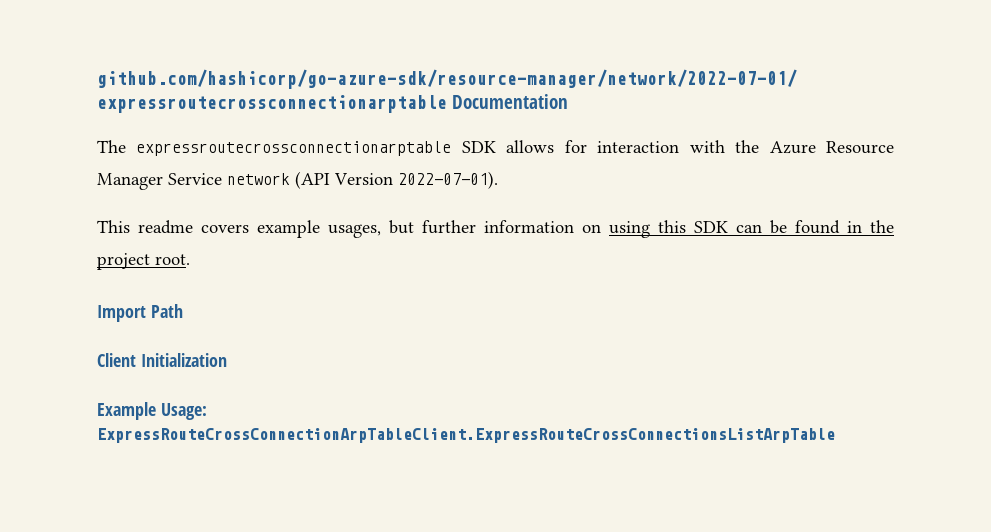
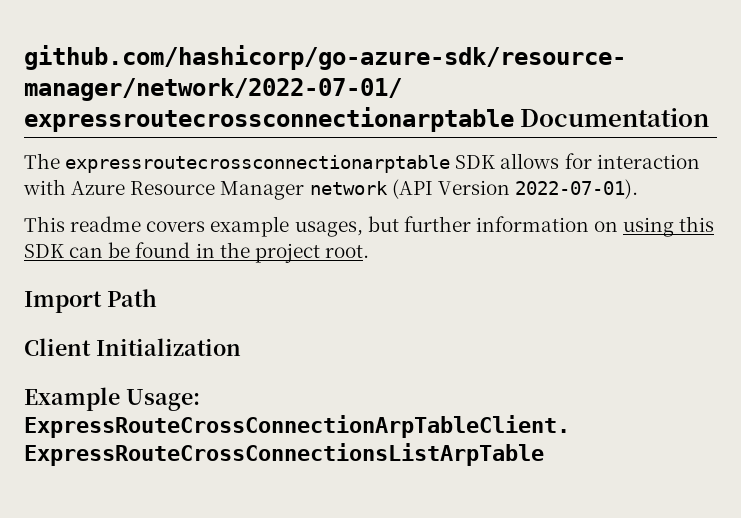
- The expressroutecrossconnectionarptable SDK allows for interaction with the Azure Resource Manager Service network (API Version 2022-07-01).
+ The expressroutecrossconnectionarptable SDK allows for interaction with Azure Resource Manager network (API Version 2022-07-01).

